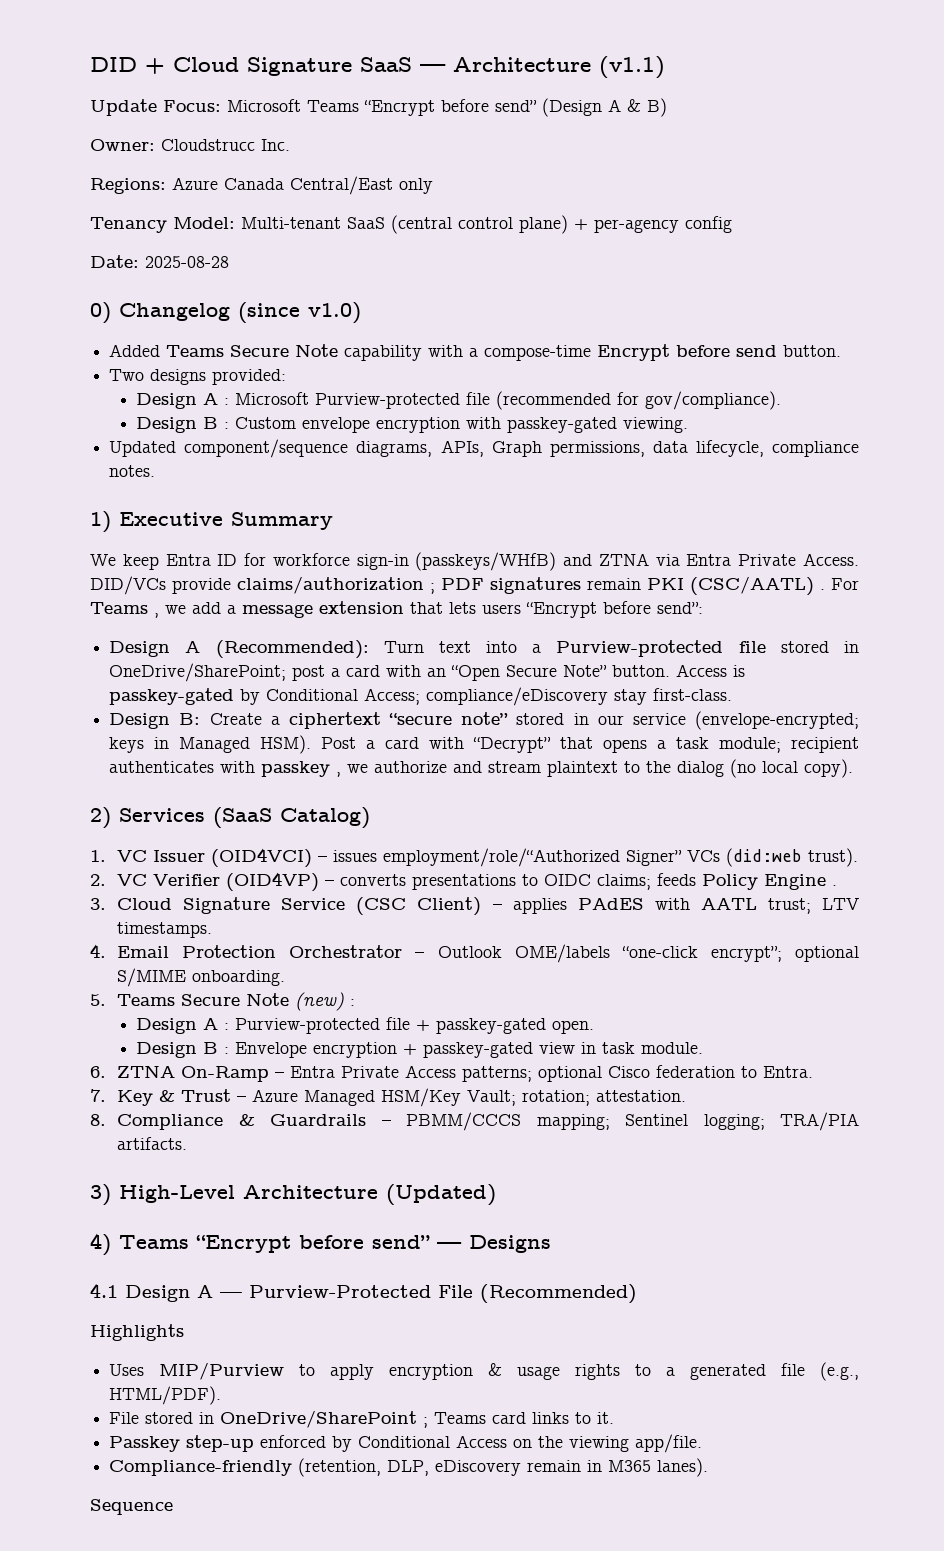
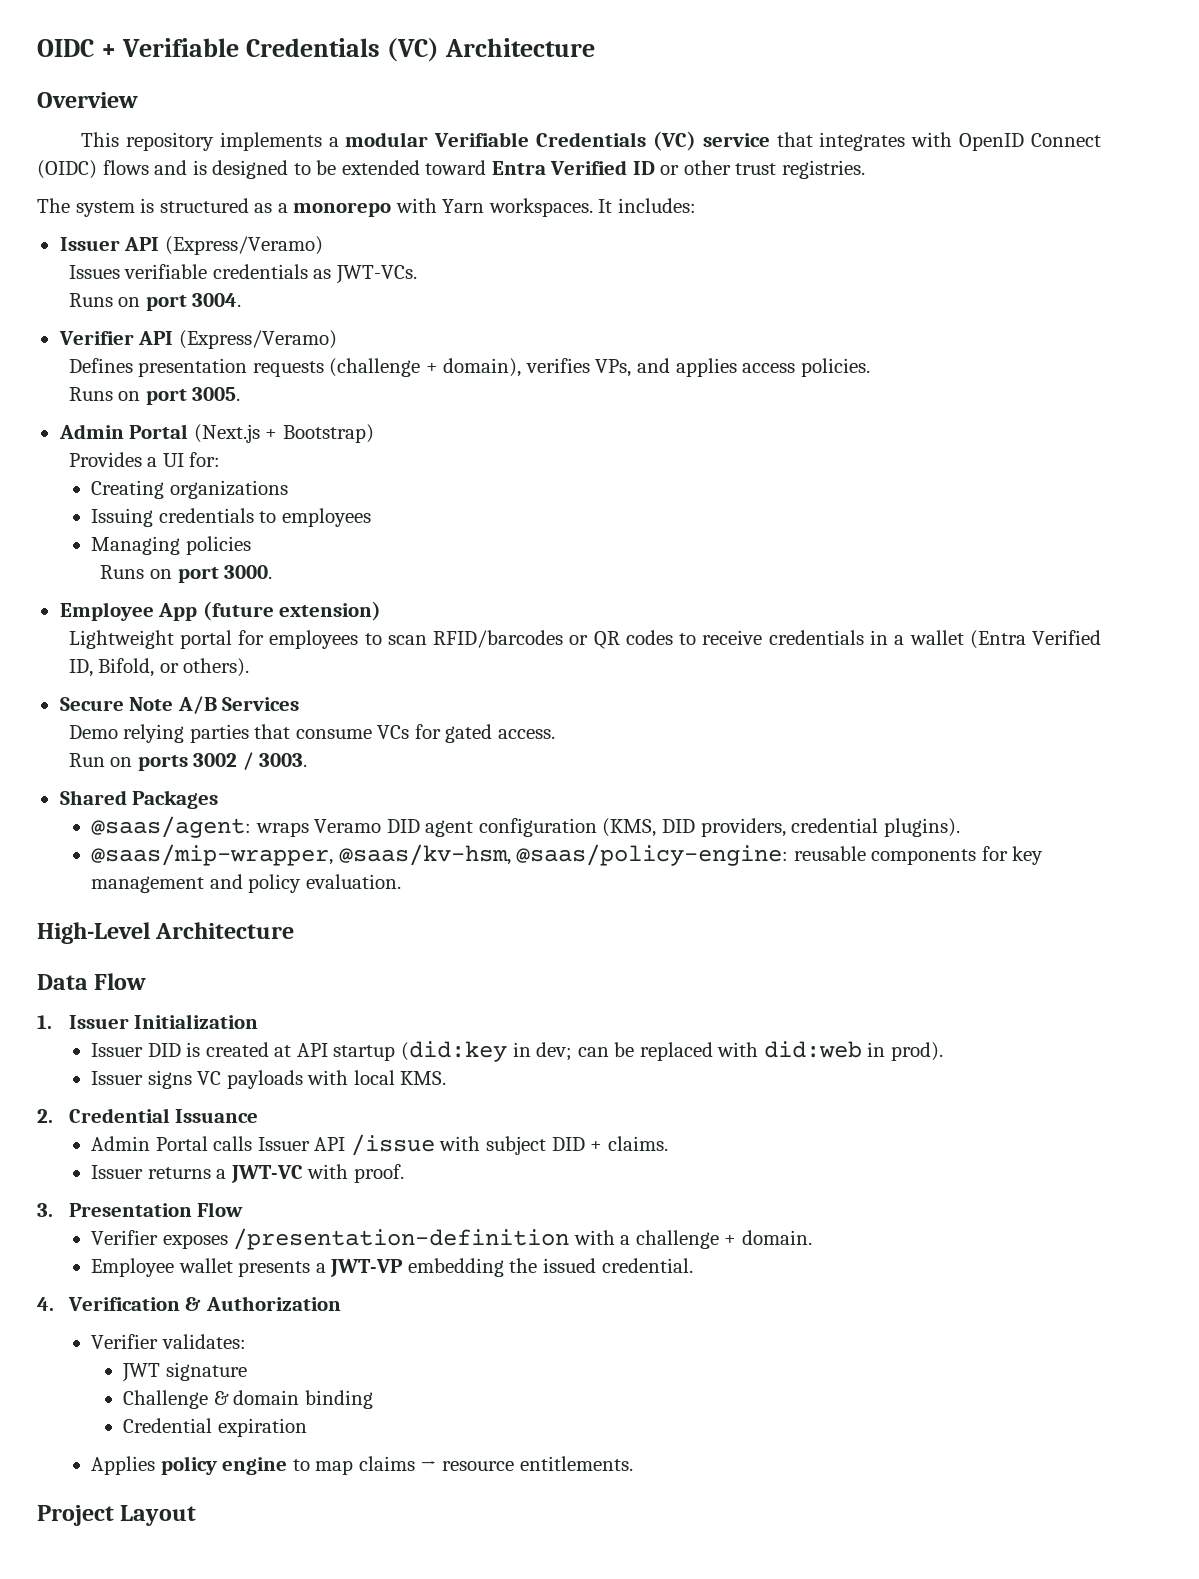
- DID + Cloud Signature SaaS — Architecture (v1.1)
- Update Focus: Microsoft Teams “Encrypt before send” (Design A & B)
- Owner: Cloudstrucc Inc.
- Regions: Azure Canada Central/East only
- Tenancy Model: Multi-tenant SaaS (central control plane) + per-agency config
- Date: 2025-08-28
- 0) Changelog (since v1.0)
- Added Teams Secure Note capability with a compose-time Encrypt before send button.
- Two designs provided:
- Design A : Microsoft Purview-protected file (recommended for gov/compliance).
- Design B : Custom envelope encryption with passkey-gated viewing.
- Updated component/sequence diagrams, APIs, Graph permissions, data lifecycle, compliance notes.
- 1) Executive Summary
- We keep Entra ID for workforce sign-in (passkeys/WHfB) and ZTNA via Entra Private Access. DID/VCs provide claims/authorization ; PDF signatures remain PKI (CSC/AATL) . For Teams , we add a message extension that lets users “Encrypt before send”:
- Design A (Recommended): Turn text into a Purview-protected file stored in OneDrive/SharePoint; post a card with an “Open Secure Note” button. Access is passkey-gated by Conditional Access; compliance/eDiscovery stay first-class.
- Design B: Create a ciphertext “secure note” stored in our service (envelope-encrypted; keys in Managed HSM). Post a card with “Decrypt” that opens a task module; recipient authenticates with passkey , we authorize and stream plaintext to the dialog (no local copy).
- 2) Services (SaaS Catalog)
- 1. VC Issuer (OID4VCI) – issues employment/role/“Authorized Signer” VCs (did:web trust).
- 2. VC Verifier (OID4VP) – converts presentations to OIDC claims; feeds Policy Engine .
- 3. Cloud Signature Service (CSC Client) – applies PAdES with AATL trust; LTV timestamps.
- 4. Email Protection Orchestrator – Outlook OME/labels “one-click encrypt”; optional S/MIME onboarding.
- 5. Teams Secure Note (new) :
- Design A : Purview-protected file + passkey-gated open.
- Design B : Envelope encryption + passkey-gated view in task module.
- 6. ZTNA On-Ramp – Entra Private Access patterns; optional Cisco federation to Entra.
- 7. Key & Trust – Azure Managed HSM/Key Vault; rotation; attestation.
- 8. Compliance & Guardrails – PBMM/CCCS mapping; Sentinel logging; TRA/PIA artifacts.
- 3) High-Level Architecture (Updated)
- 4) Teams “Encrypt before send” — Designs
- 4.1 Design A — Purview-Protected File (Recommended)
- Highlights
- Uses MIP/Purview to apply encryption & usage rights to a generated file (e.g., HTML/PDF).
- File stored in OneDrive/SharePoint ; Teams card links to it.
- Passkey step-up enforced by Conditional Access on the viewing app/file.
- Compliance-friendly (retention, DLP, eDiscovery remain in M365 lanes).
- Sequence
+ OIDC + Verifiable Credentials (VC) Architecture
+ Overview
+ This repository implements a modular Verifiable Credentials (VC) service that integrates with OpenID Connect (OIDC) flows and is designed to be extended toward Entra Verified ID or other trust registries.
+ The system is structured as a monorepo with Yarn workspaces. It includes:
+ Issuer API (Express/Veramo)
+ Issues verifiable credentials as JWT-VCs.
+ Runs on port 3004.
+ Verifier API (Express/Veramo)
+ Defines presentation requests (challenge + domain), verifies VPs, and applies access policies.
+ Runs on port 3005.
+ Admin Portal (Next.js + Bootstrap)
+ Provides a UI for:
+ Creating organizations
+ Issuing credentials to employees
+ Managing policies
+ Runs on port 3000.
+ Employee App (future extension)
+ Lightweight portal for employees to scan RFID/barcodes or QR codes to receive credentials in a wallet (Entra Verified ID, Bifold, or others).
+ Secure Note A/B Services
+ Demo relying parties that consume VCs for gated access.
+ Run on ports 3002 / 3003.
+ Shared Packages
+ @saas/agent: wraps Veramo DID agent configuration (KMS, DID providers, credential plugins).
+ @saas/mip-wrapper, @saas/kv-hsm, @saas/policy-engine: reusable components for key management and policy evaluation.
+ High-Level Architecture
+ Data Flow
+ 1. Issuer Initialization
+ Issuer DID is created at API startup (did:key in dev; can be replaced with did:web in prod).
+ Issuer signs VC payloads with local KMS.
+ 2. Credential Issuance
+ Admin Portal calls Issuer API /issue with subject DID + claims.
+ Issuer returns a JWT-VC with proof.
+ 3. Presentation Flow
+ Verifier exposes /presentation-definition with a challenge + domain.
+ Employee wallet presents a JWT-VP embedding the issued credential.
+ 4. Verification & Authorization
+ Verifier validates:
+ JWT signature
+ Challenge & domain binding
+ Credential expiration
+ Applies policy engine to map claims → resource entitlements.
+ Project Layout

